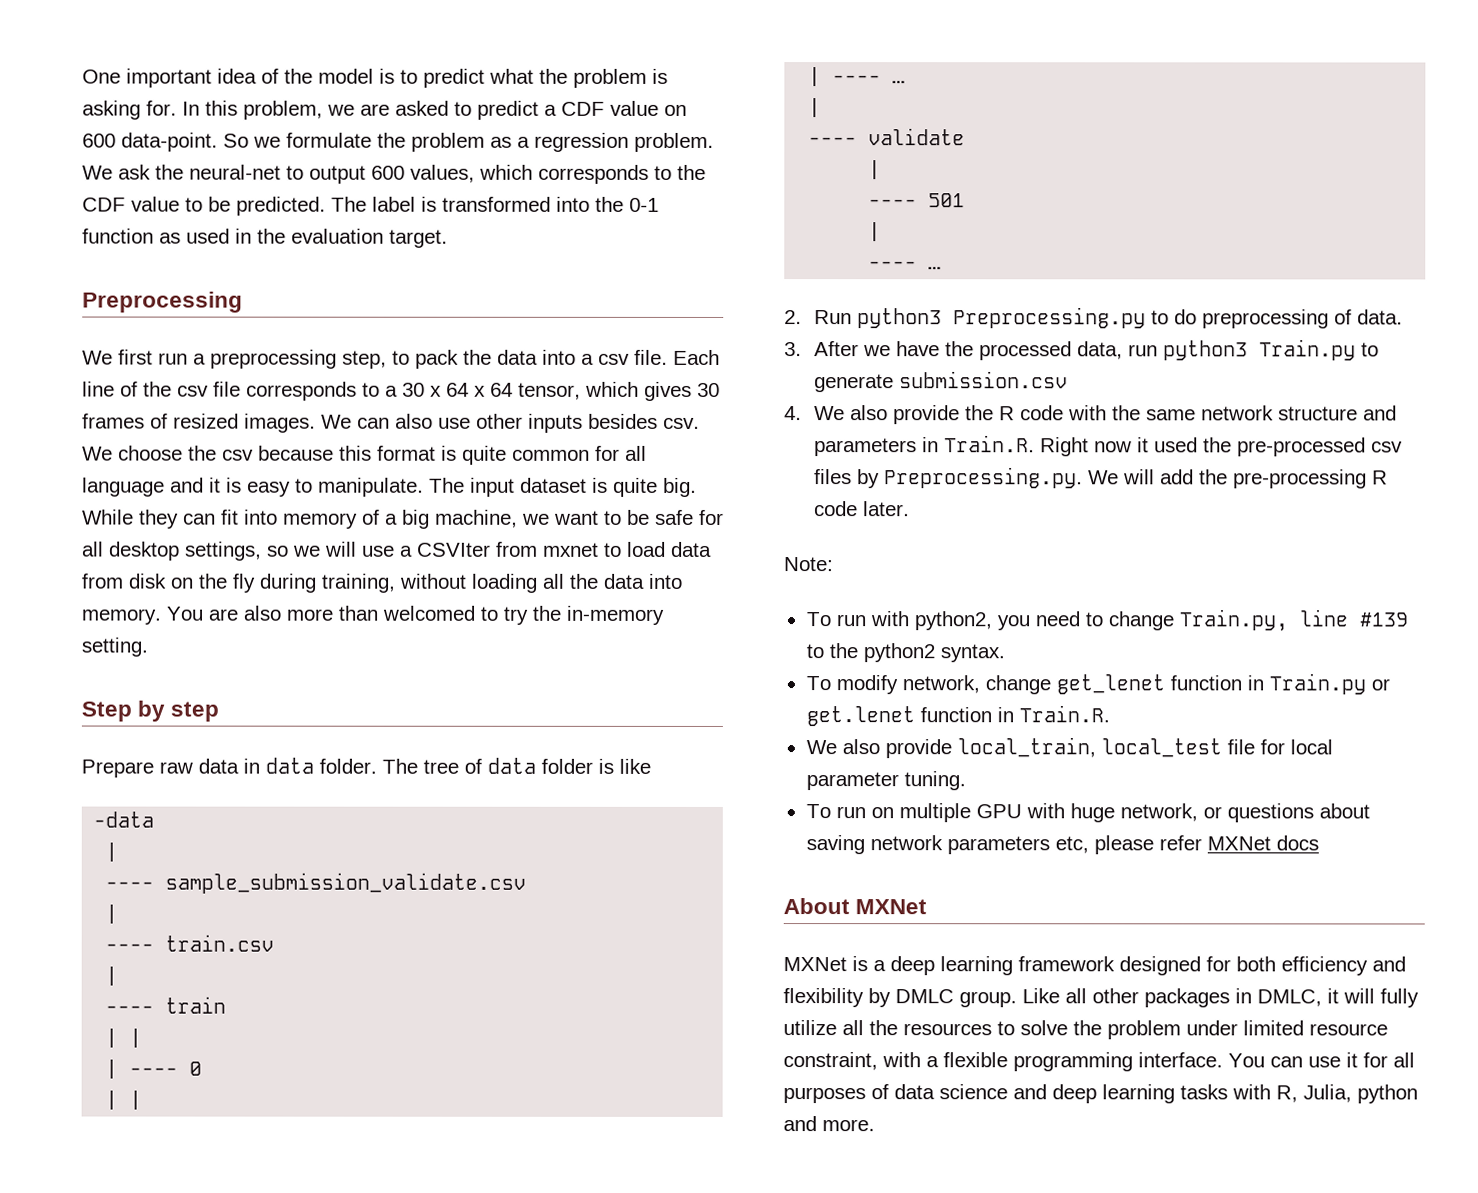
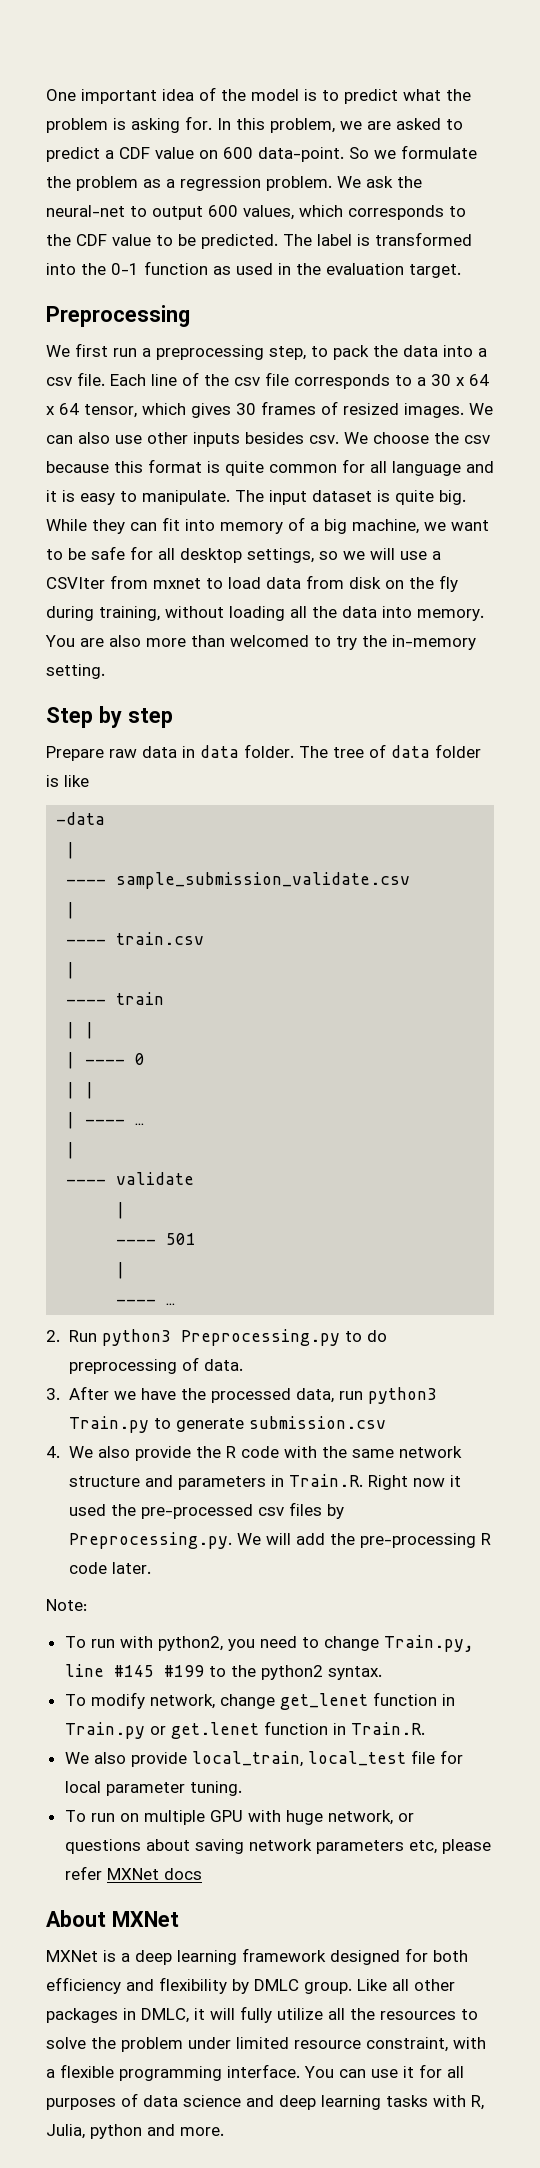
- To run with python2, you need to change Train.py, line #139 to the python2 syntax.
+ To run with python2, you need to change Train.py, line #145 #199 to the python2 syntax.

